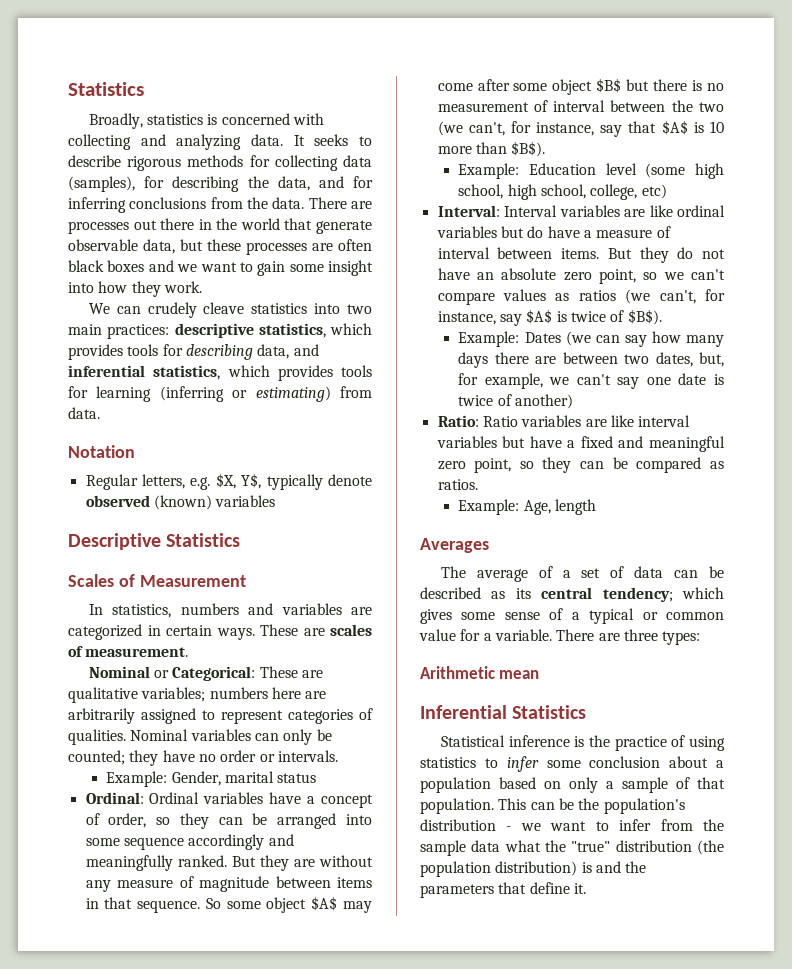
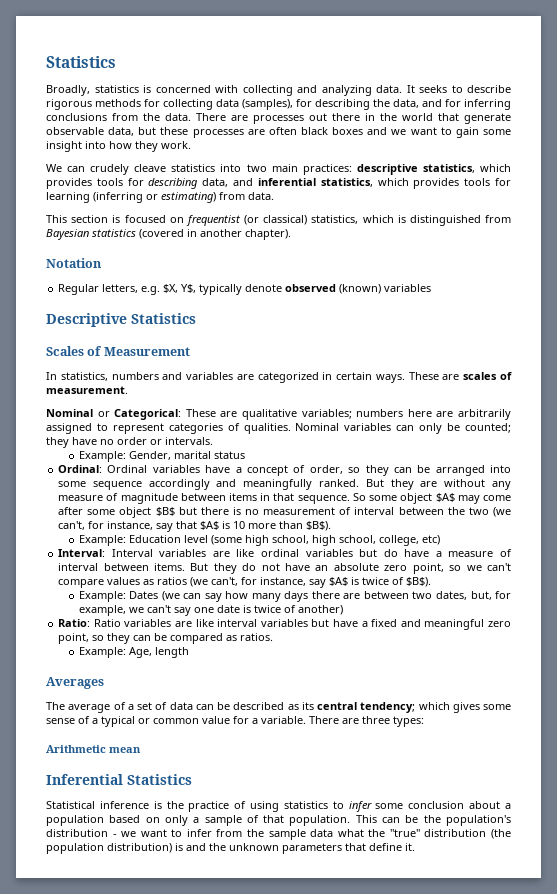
+ This section is focused on frequentist (or classical) statistics, which is distinguished from Bayesian statistics (covered in another chapter).
- This can be the population's distribution - we want to infer from the sample data what the "true" distribution (the population distribution) is and the parameters that define it.
+ This can be the population's distribution - we want to infer from the sample data what the "true" distribution (the population distribution) is and the unknown parameters that define it.

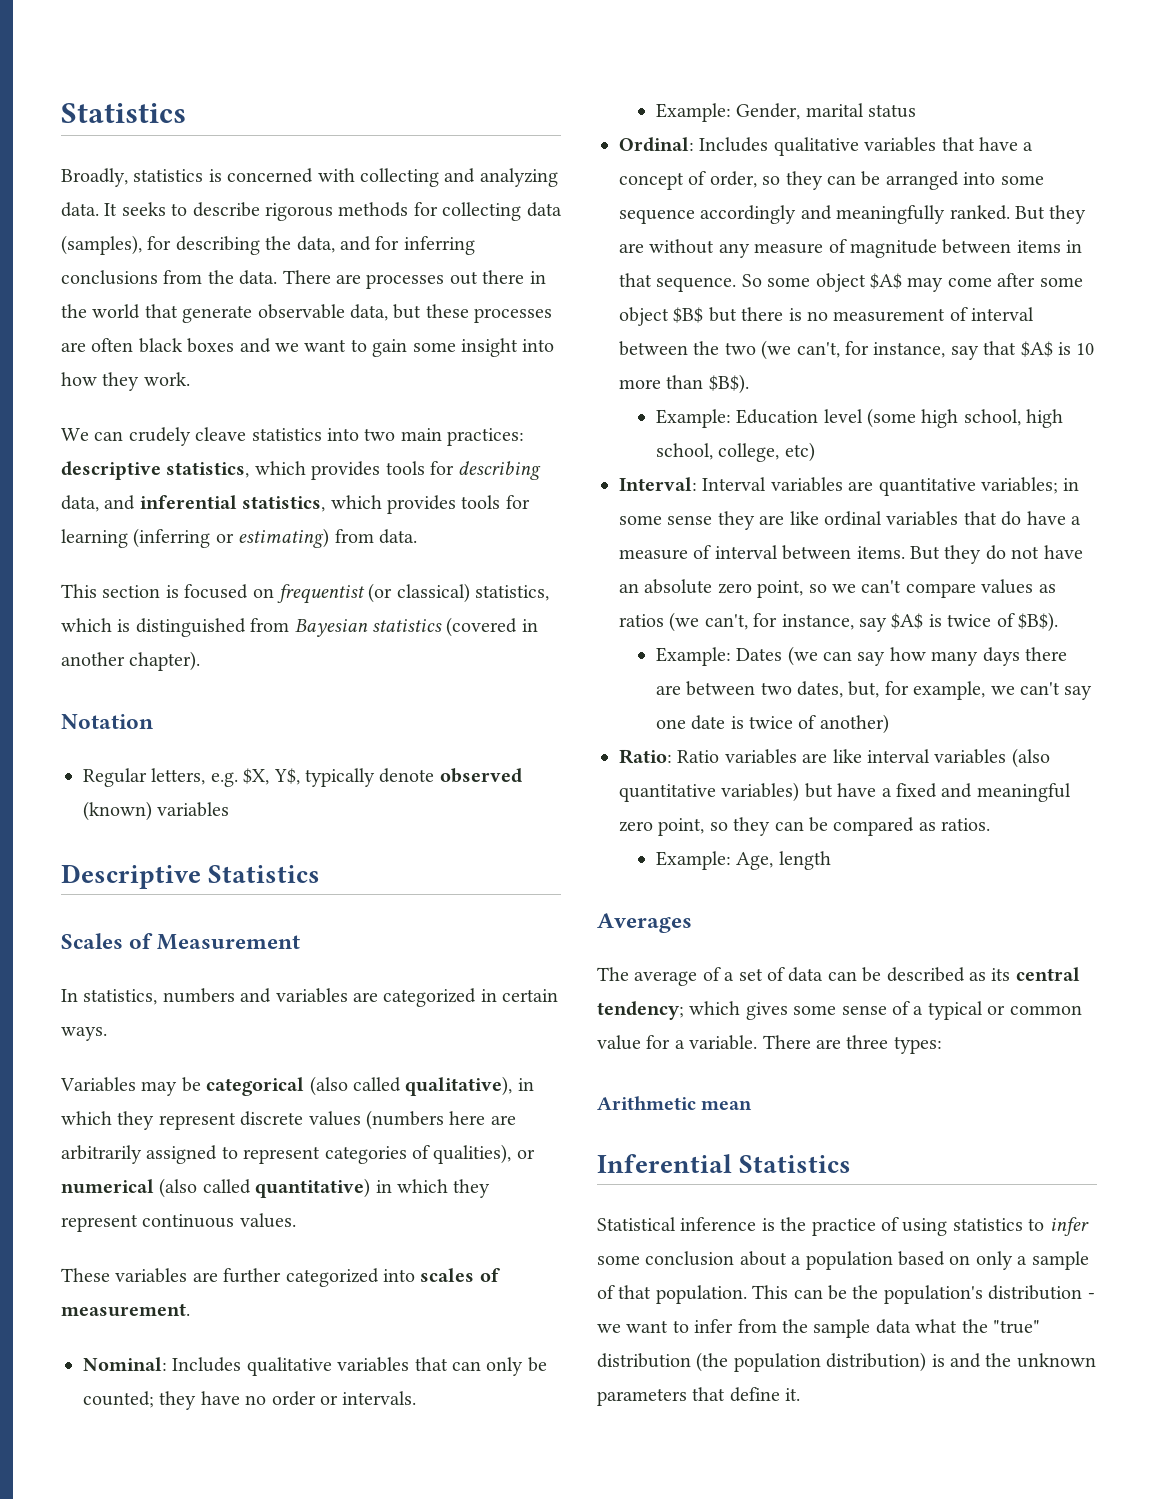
- In statistics, numbers and variables are categorized in certain ways. These are scales of measurement.
- Nominal or Categorical: These are qualitative variables; numbers here are arbitrarily assigned to represent categories of qualities. Nominal variables can only be counted; they have no order or intervals.
+ In statistics, numbers and variables are categorized in certain ways.
+ Variables may be categorical (also called qualitative), in which they represent discrete values (numbers here are arbitrarily assigned to represent categories of qualities), or numerical (also called quantitative) in which they represent continuous values.
+ These variables are further categorized into scales of measurement.
+ Nominal: Includes qualitative variables that can only be counted; they have no order or intervals.
- Ordinal: Ordinal variables have a concept of order, so they can be arranged into some sequence accordingly and meaningfully ranked.
+ Ordinal: Includes qualitative variables that have a concept of order, so they can be arranged into some sequence accordingly and meaningfully ranked.
- Interval: Interval variables are like ordinal variables but do have a measure of interval between items.
+ Interval: Interval variables are quantitative variables; in some sense they are like ordinal variables that do have a measure of interval between items.
- Ratio: Ratio variables are like interval variables but have a fixed and meaningful zero point, so they can be compared as ratios.
+ Ratio: Ratio variables are like interval variables (also quantitative variables) but have a fixed and meaningful zero point, so they can be compared as ratios.

